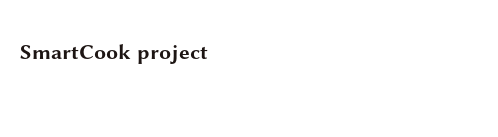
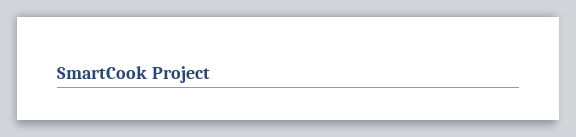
- SmartCook project
+ SmartCook Project

